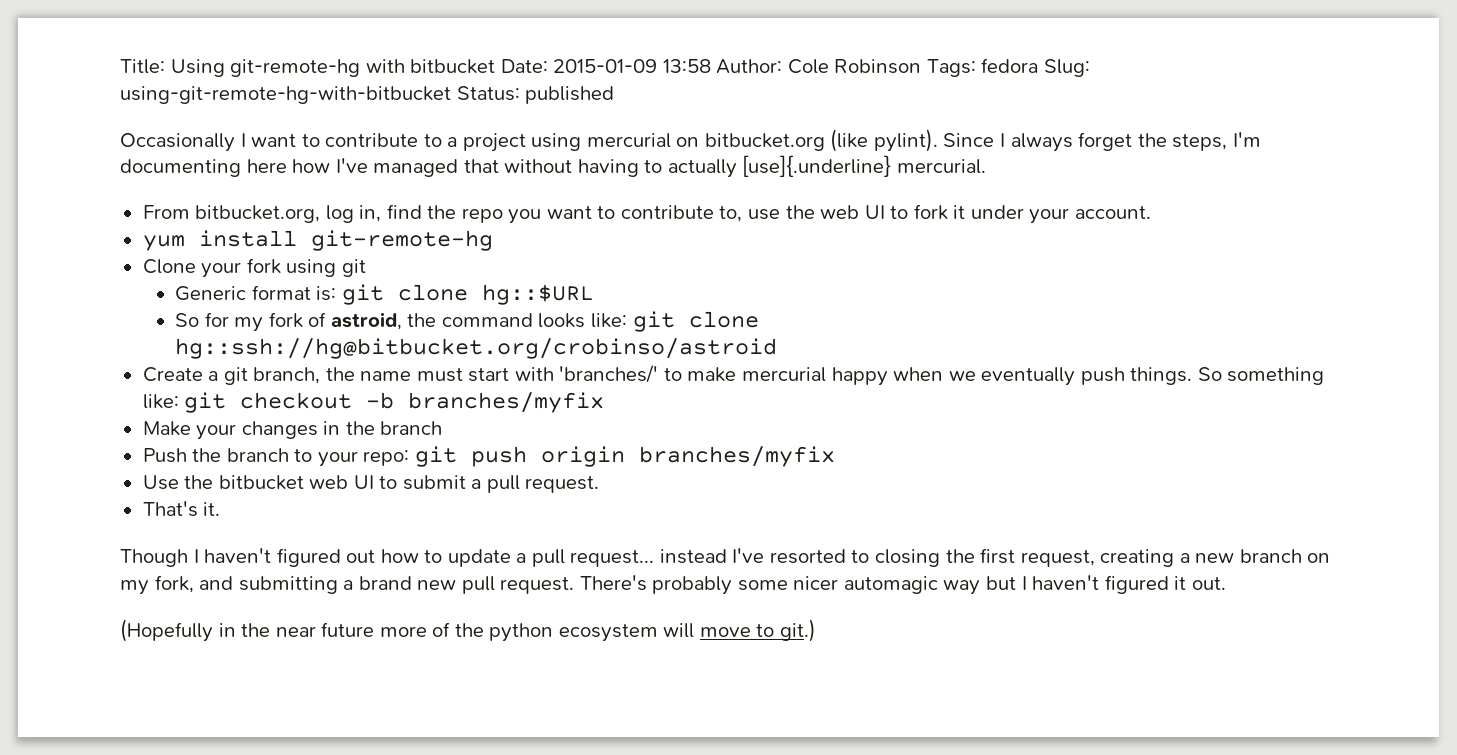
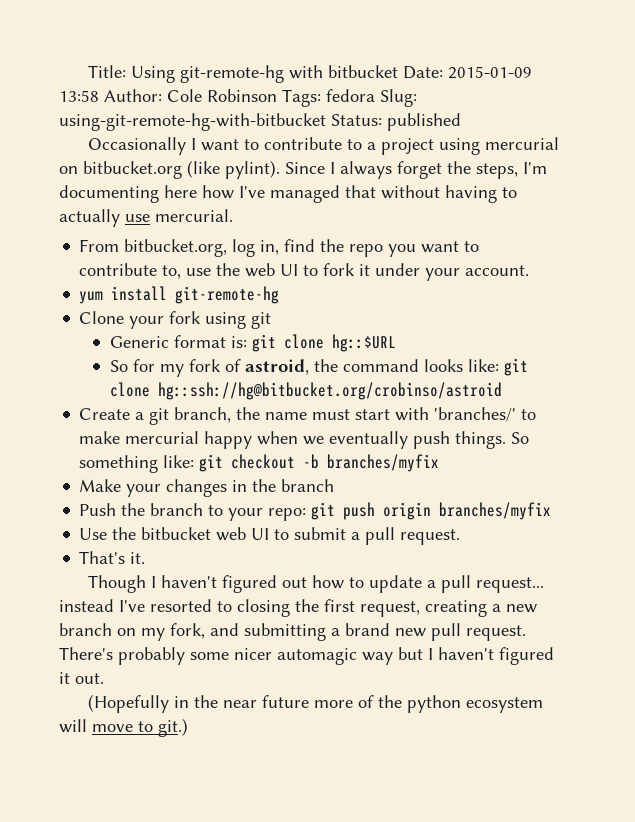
- Since I always forget the steps, I'm documenting here how I've managed that without having to actually [use]{.underline} mercurial.
+ Since I always forget the steps, I'm documenting here how I've managed that without having to actually use mercurial.

